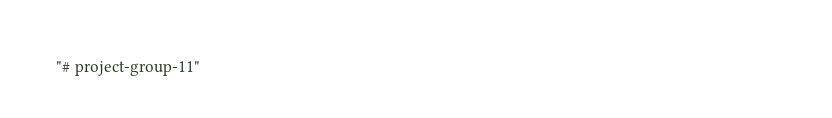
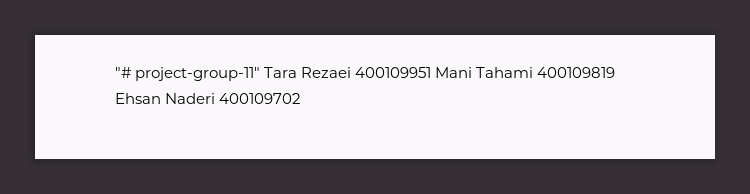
- "# project-group-11"
+ "# project-group-11" Tara Rezaei 400109951 Mani Tahami 400109819 Ehsan Naderi 400109702

